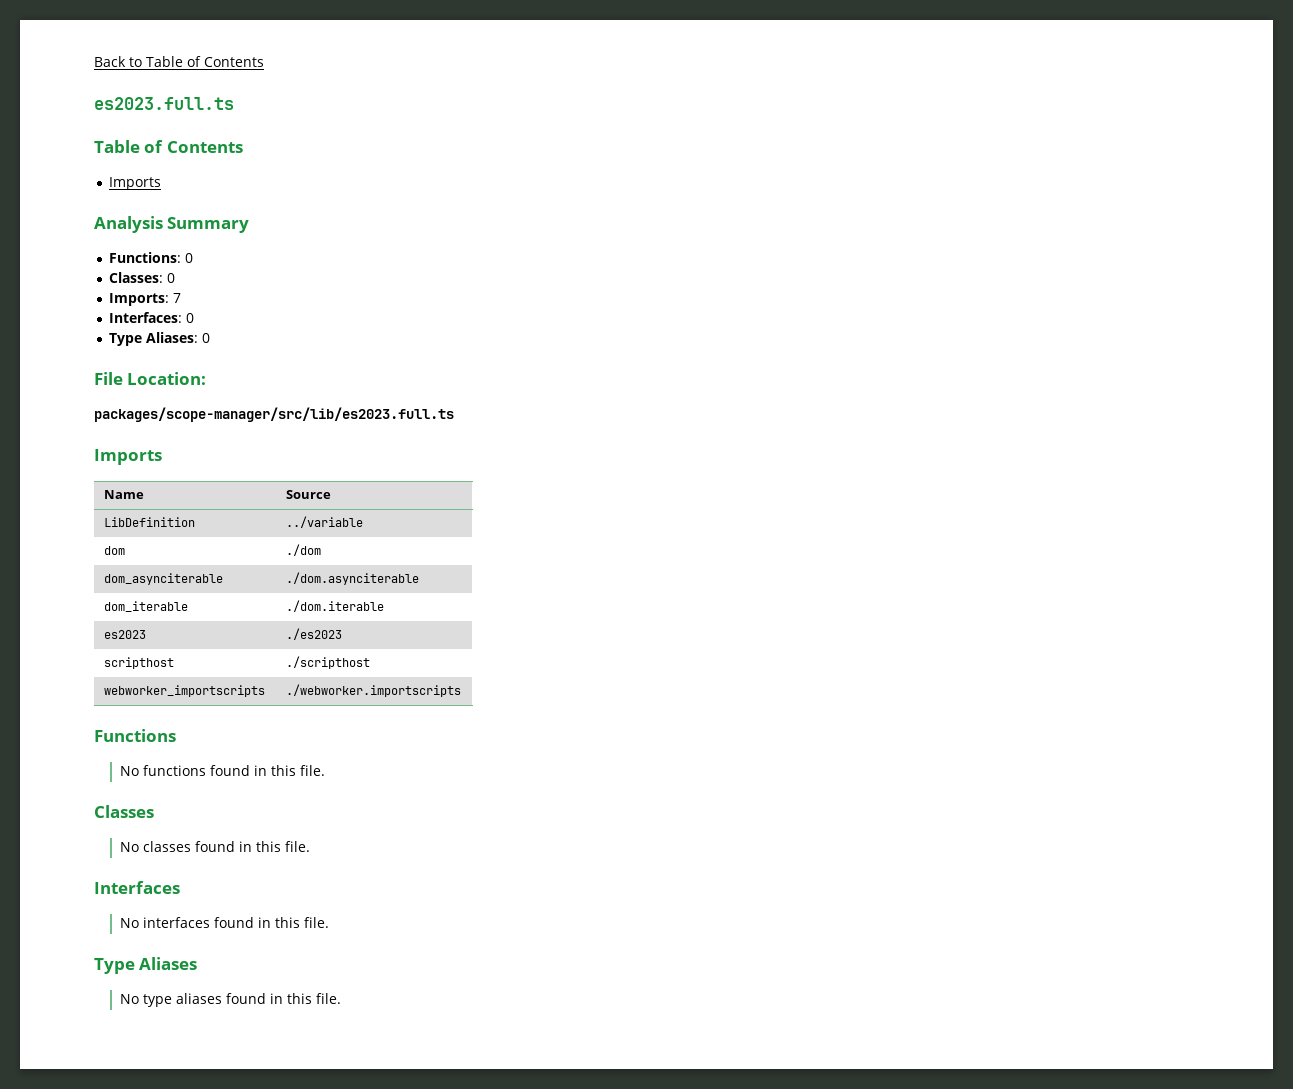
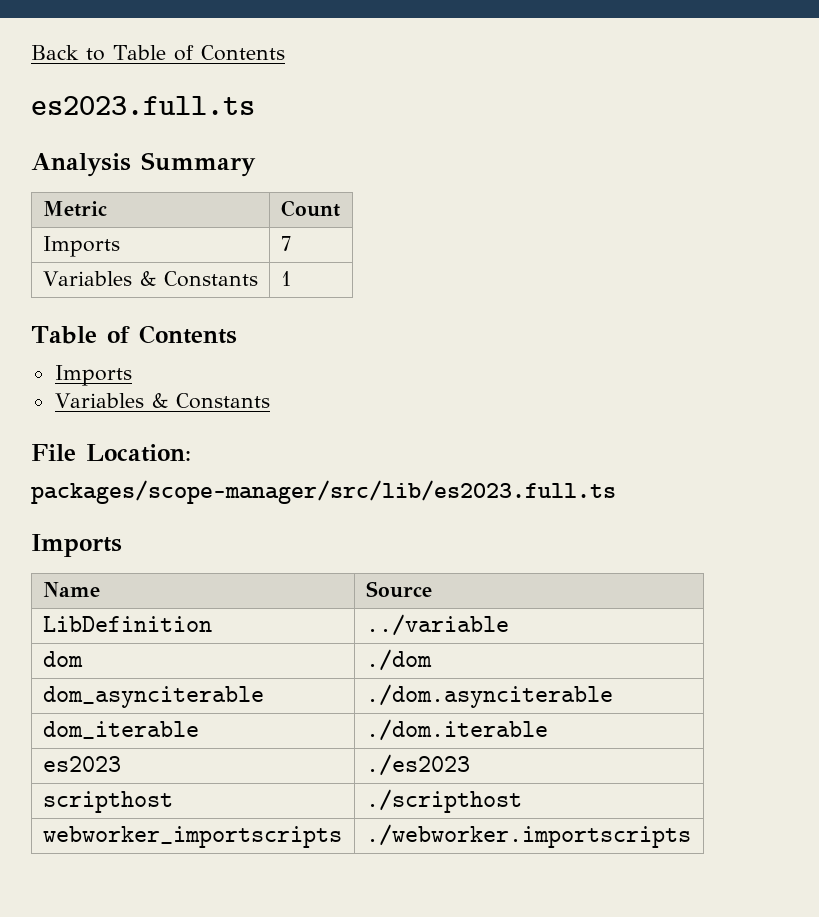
  es2023.full.ts
+ Analysis Summary
+ Metric | Count
+ Imports | 7
+ Variables & Constants | 1
  Table of Contents
  Imports
- Analysis Summary
- Functions: 0
- Classes: 0
- Imports: 7
- Interfaces: 0
- Type Aliases: 0
+ Variables & Constants
- Functions
- No functions found in this file.
- Classes
- No classes found in this file.
- Interfaces
- No interfaces found in this file.
- Type Aliases
- No type aliases found in this file.

